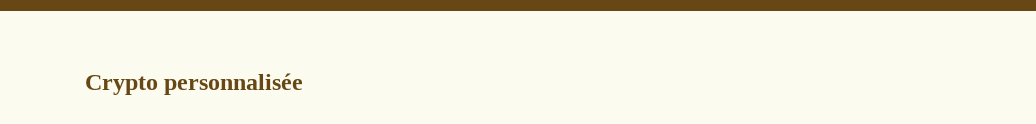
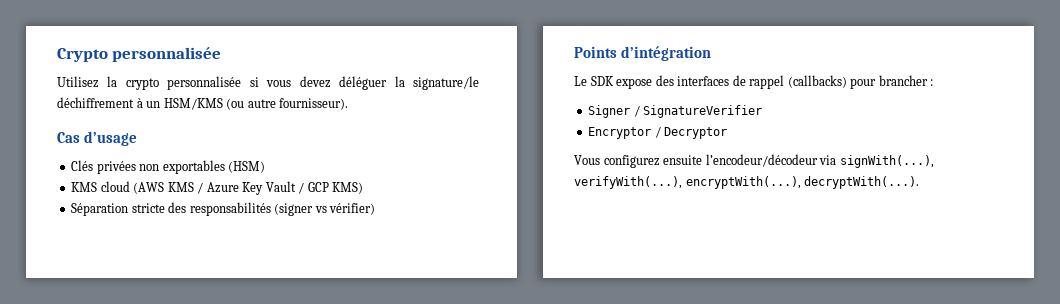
+ Utilisez la crypto personnalisée si vous devez déléguer la signature/le déchiffrement à un HSM/KMS (ou autre fournisseur).
+ Cas d’usage
+ Clés privées non exportables (HSM)
+ KMS cloud (AWS KMS / Azure Key Vault / GCP KMS)
+ Séparation stricte des responsabilités (signer vs vérifier)
+ Points d’intégration
+ Le SDK expose des interfaces de rappel (callbacks) pour brancher :
+ Signer / SignatureVerifier
+ Encryptor / Decryptor
+ Vous configurez ensuite l’encodeur/décodeur via signWith(...), verifyWith(...), encryptWith(...), decryptWith(...).

